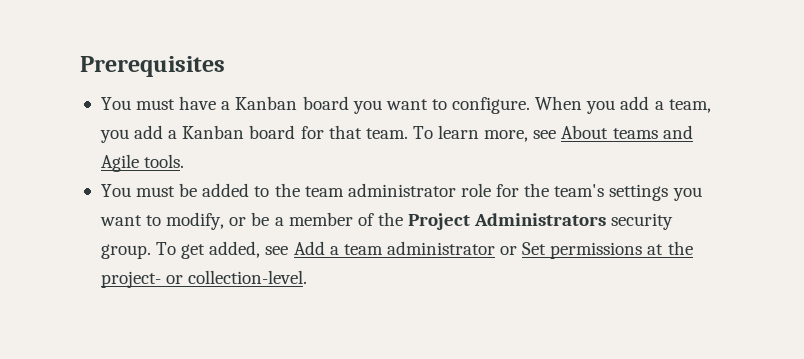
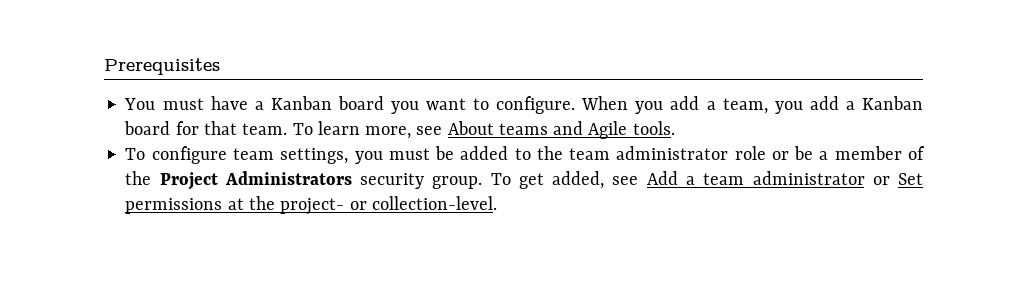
- You must be added to the team administrator role for the team's settings you want to modify, or be a member of the Project Administrators security group.
+ To configure team settings, you must be added to the team administrator role or be a member of the Project Administrators security group.

